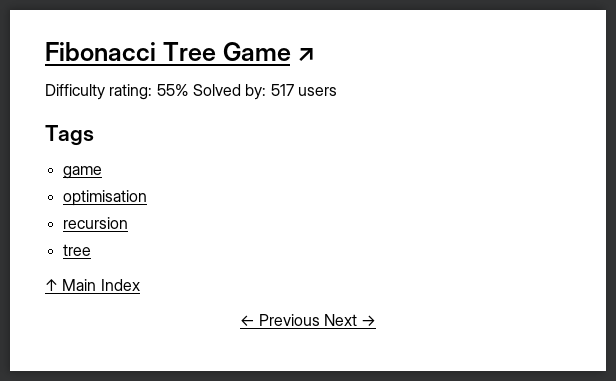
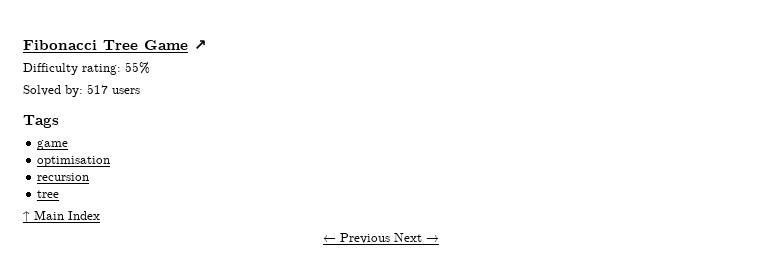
- Difficulty rating: 55% Solved by: 517 users
+ Difficulty rating: 55%
+ Solved by: 517 users

